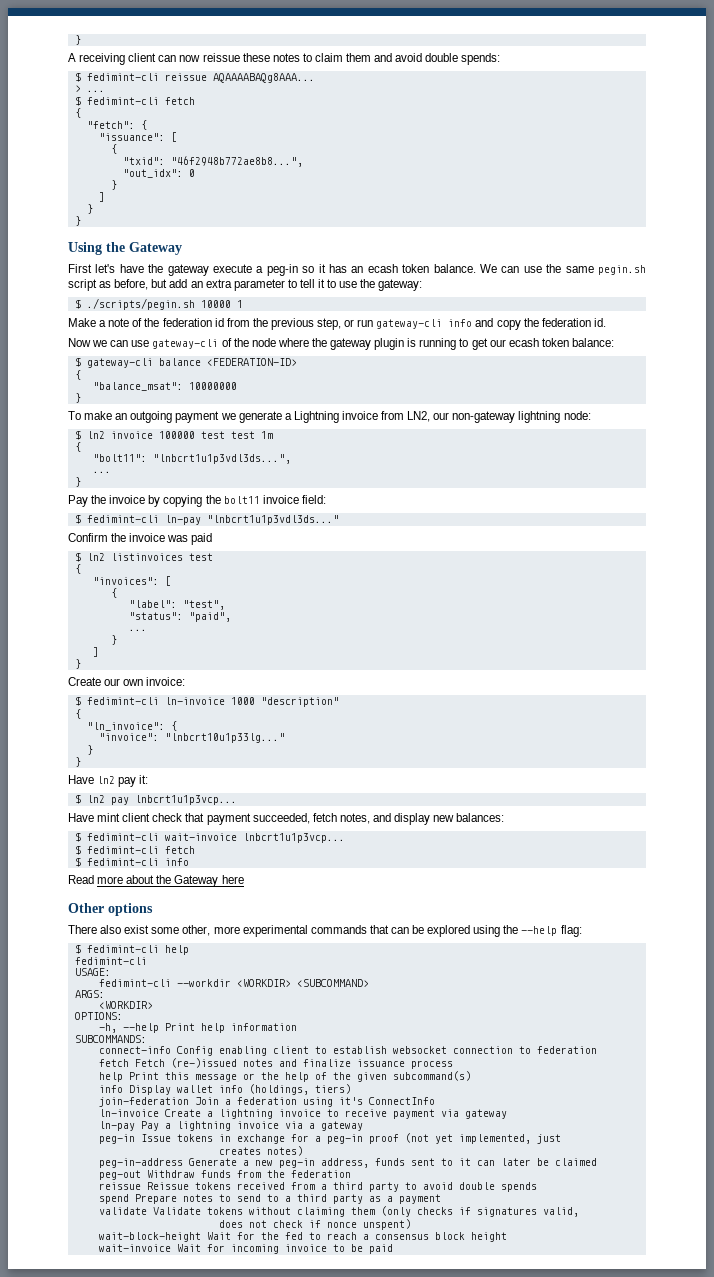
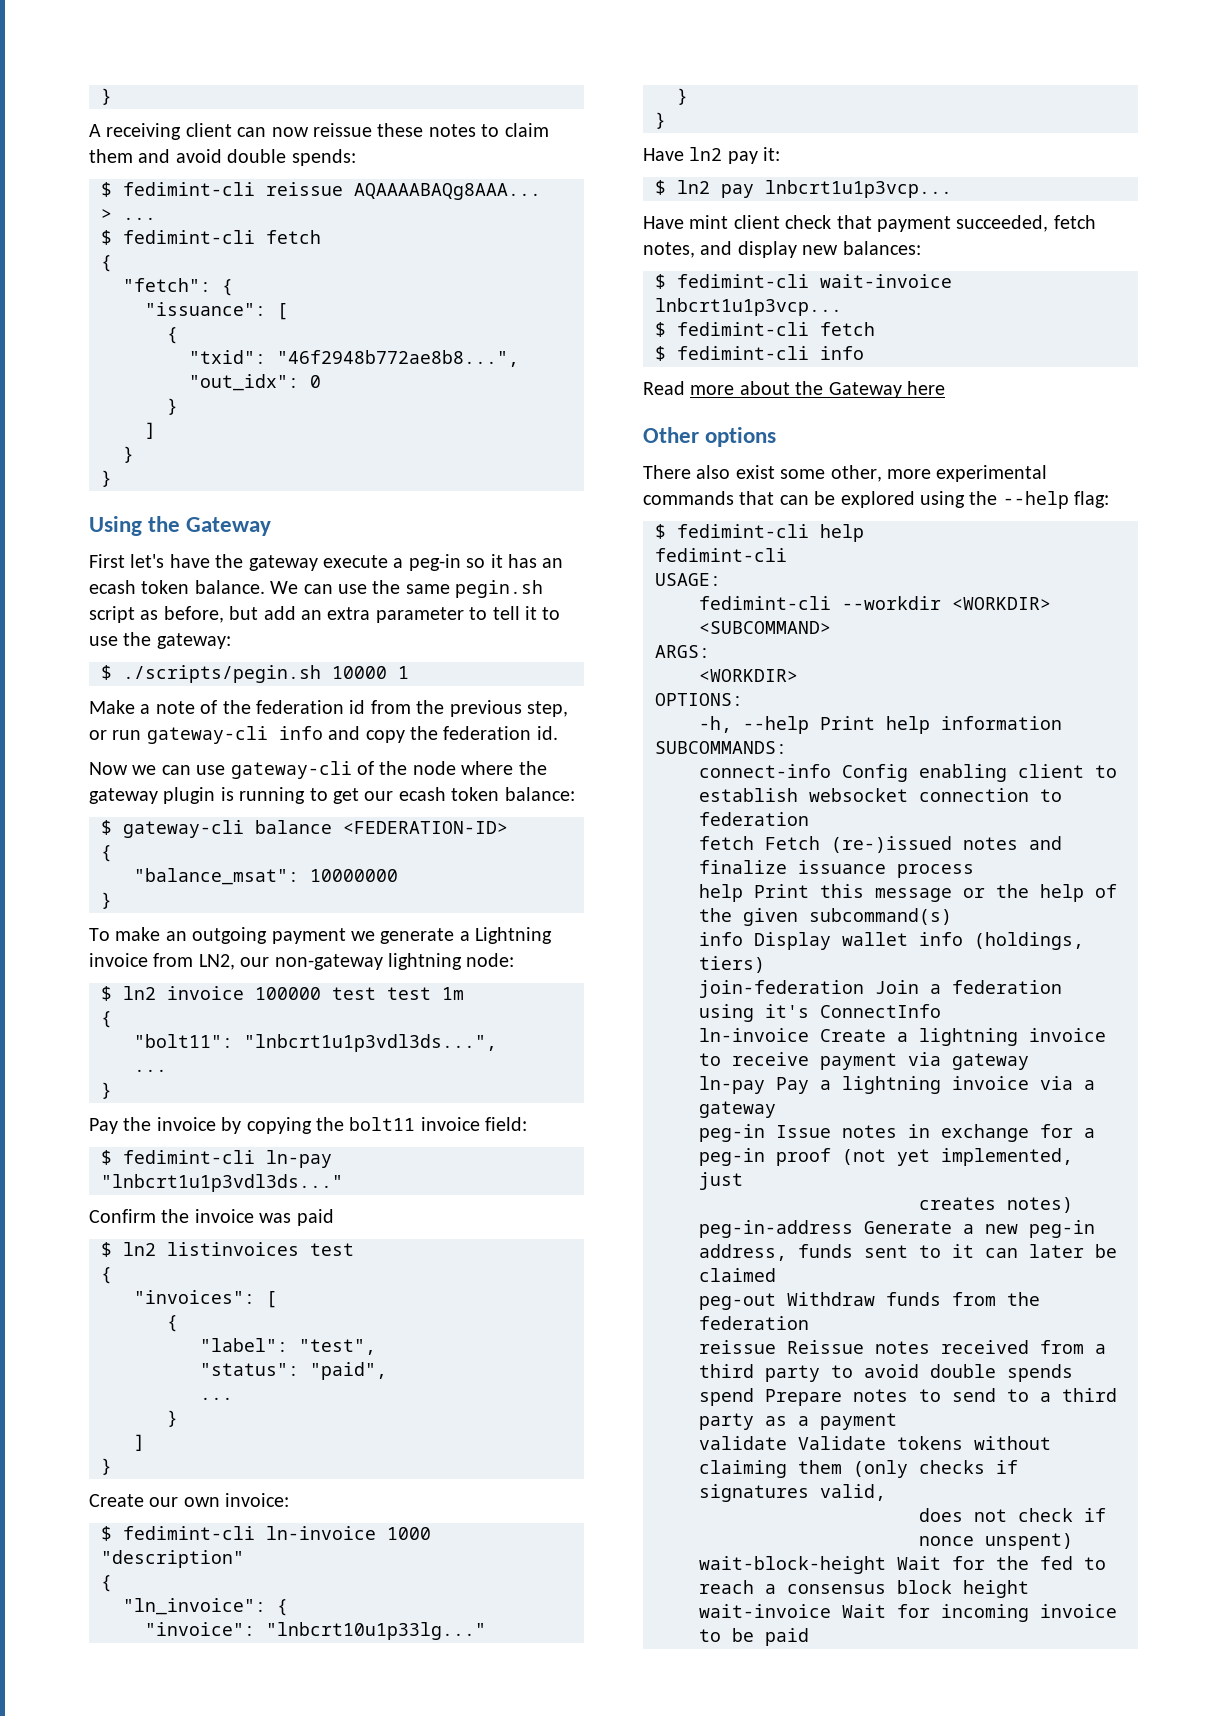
- peg-in Issue tokens in exchange for a peg-in proof (not yet implemented, just
+ peg-in Issue notes in exchange for a peg-in proof (not yet implemented, just
- reissue Reissue tokens received from a third party to avoid double spends
+ reissue Reissue notes received from a third party to avoid double spends

